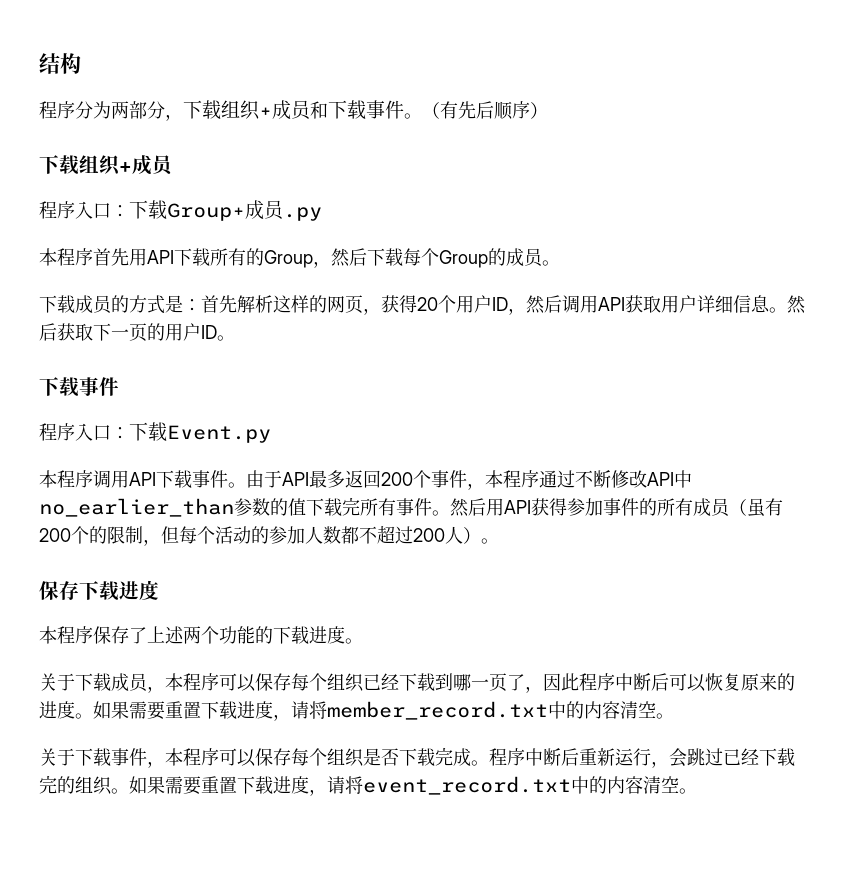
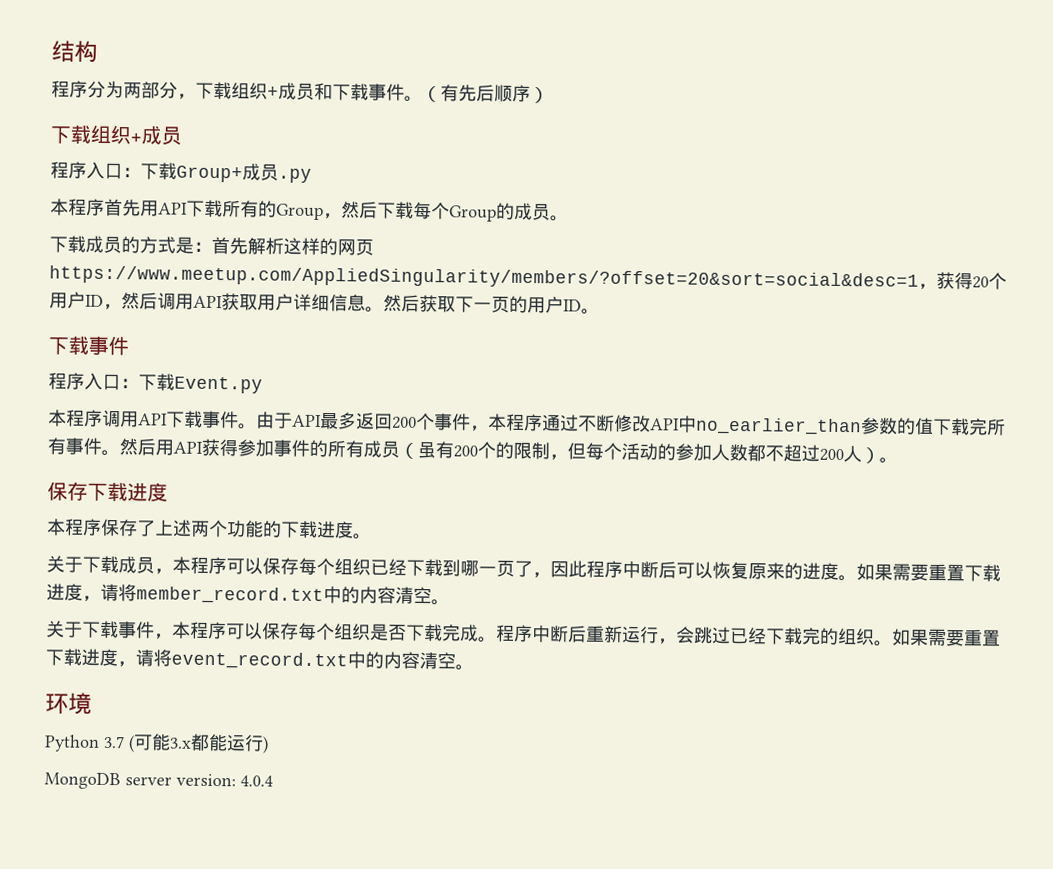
- 下载成员的方式是：首先解析这样的网页，获得20个用户ID，然后调用API获取用户详细信息。
+ 下载成员的方式是：首先解析这样的网页https://www.meetup.com/AppliedSingularity/members/?offset=20&sort=social&desc=1，获得20个用户ID，然后调用API获取用户详细信息。
+ 环境
+ Python 3.7 (可能3.x都能运行)
+ MongoDB server version: 4.0.4

